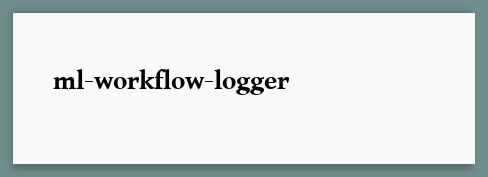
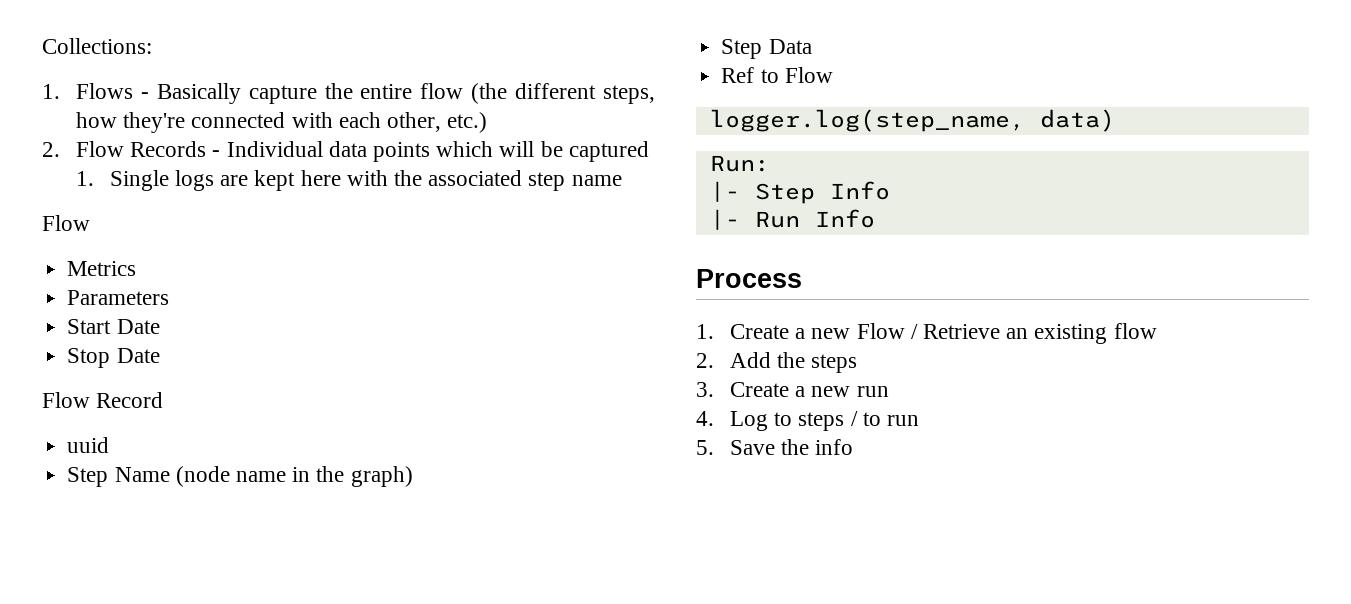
- ml-workflow-logger
+ Collections:
+ 1. Flows - Basically capture the entire flow (the different steps, how they're connected with each other, etc.)
+ 2. Flow Records - Individual data points which will be captured
+ 1. Single logs are kept here with the associated step name
+ Flow
+ Metrics
+ Parameters
+ Start Date
+ Stop Date
+ Flow Record
+ uuid
+ Step Name (node name in the graph)
+ Step Data
+ Ref to Flow
+ logger.log(step_name, data)
+ Run:
+ |- Step Info
+ |- Run Info
+ Process
+ 1. Create a new Flow / Retrieve an existing flow
+ 2. Add the steps
+ 3. Create a new run
+ 4. Log to steps / to run
+ 5. Save the info

